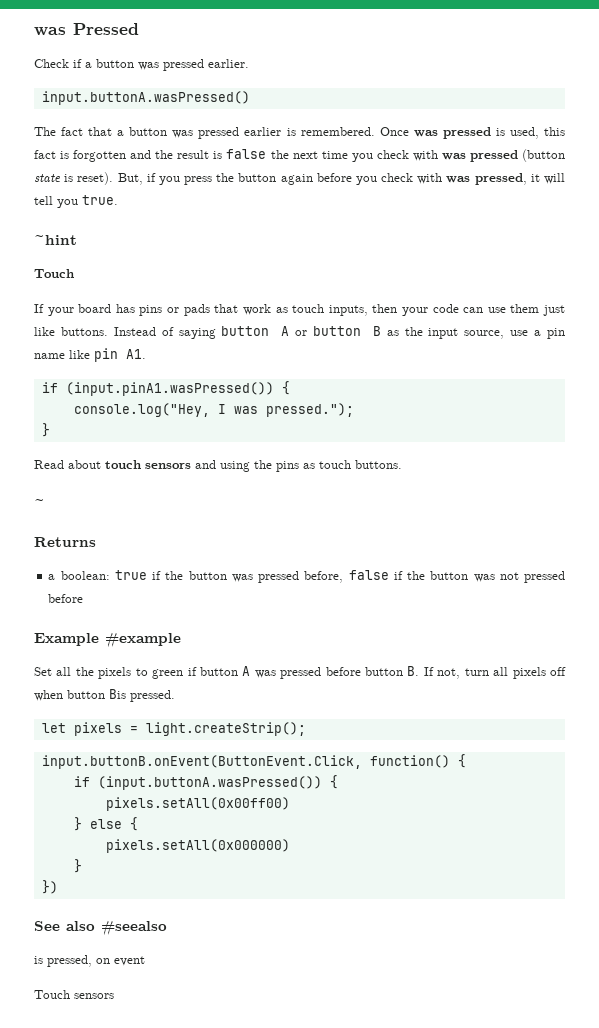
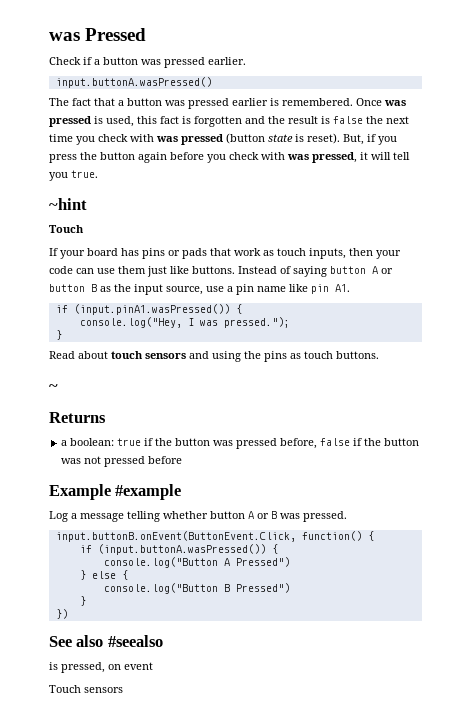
- Set all the pixels to green if button A was pressed before button B. If not, turn all pixels off when button Bis pressed.
- let pixels = light.createStrip();
+ Log a message telling whether button A or B was pressed.
- pixels.setAll(0x00ff00)
+ console.log("Button A Pressed")
- pixels.setAll(0x000000)
+ console.log("Button B Pressed")

